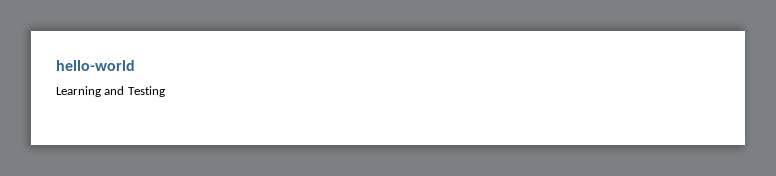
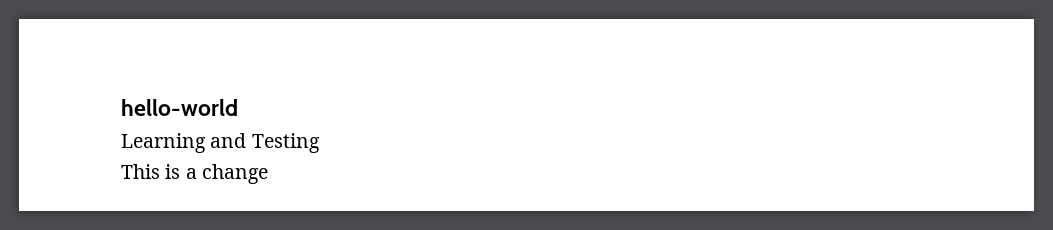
+ This is a change

